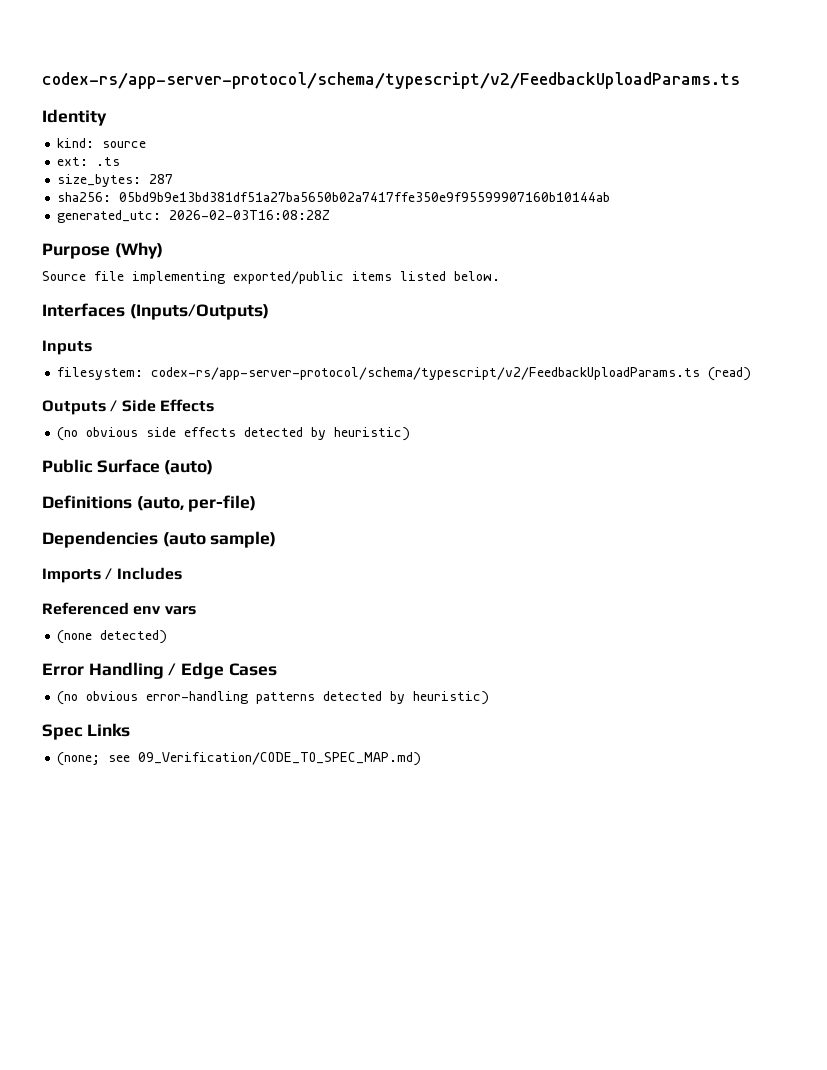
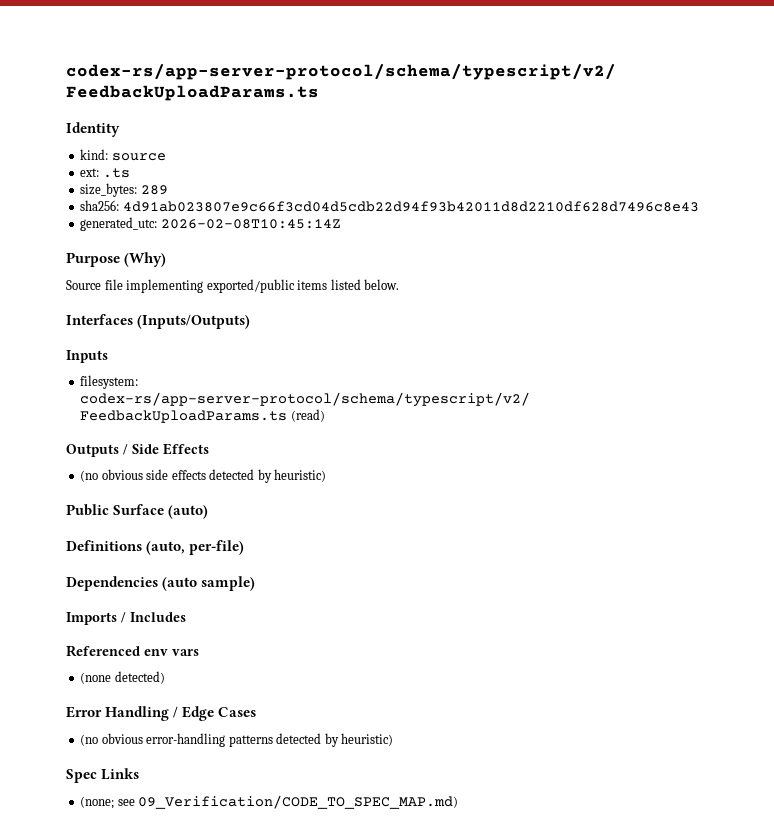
- size_bytes: 287
+ size_bytes: 289
- sha256: 05bd9b9e13bd381df51a27ba5650b02a7417ffe350e9f95599907160b10144ab
+ sha256: 4d91ab023807e9c66f3cd04d5cdb22d94f93b42011d8d2210df628d7496c8e43
- generated_utc: 2026-02-03T16:08:28Z
+ generated_utc: 2026-02-08T10:45:14Z

